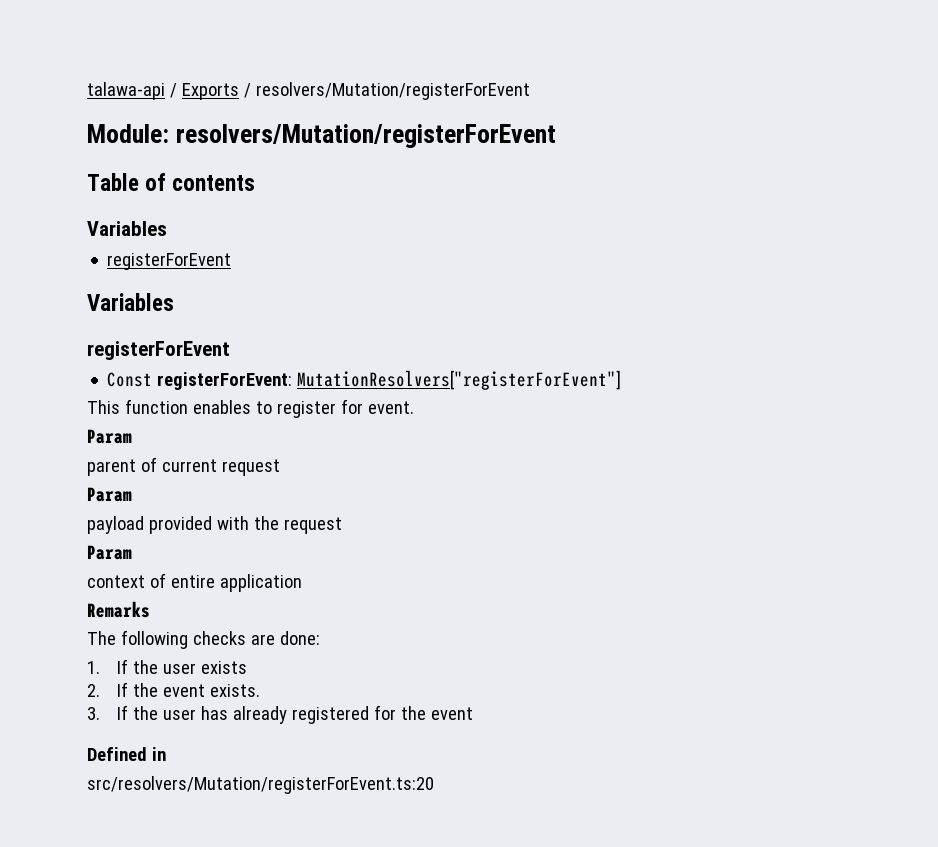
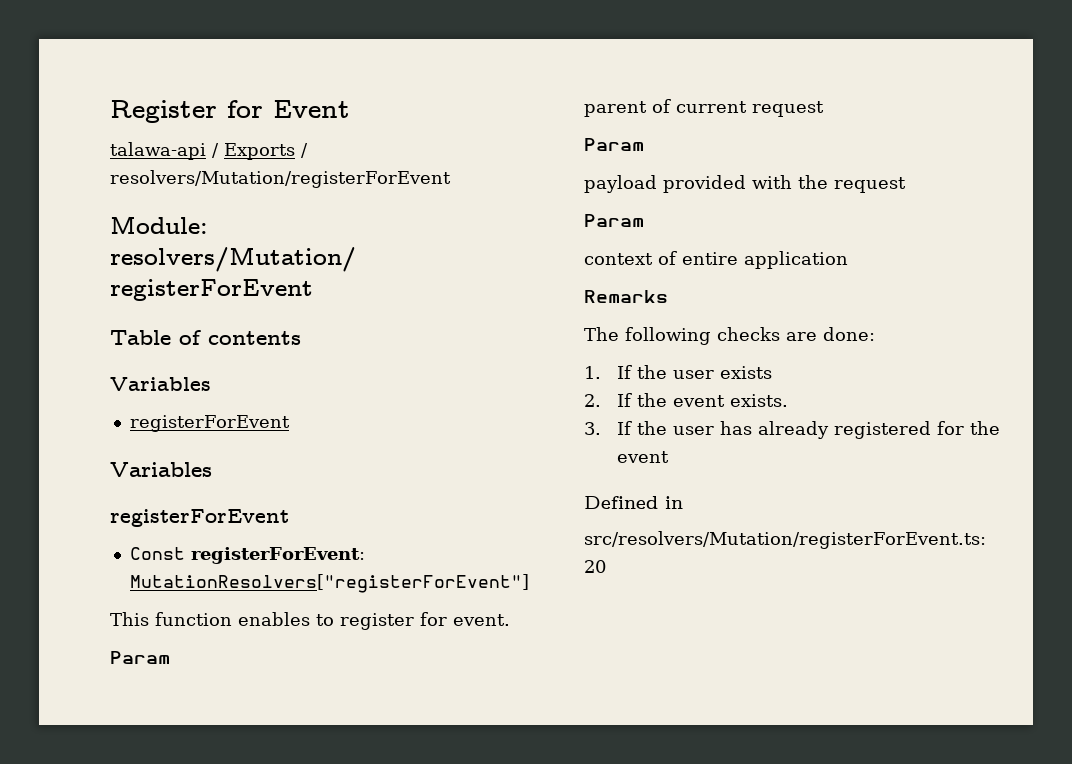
+ Register for Event

